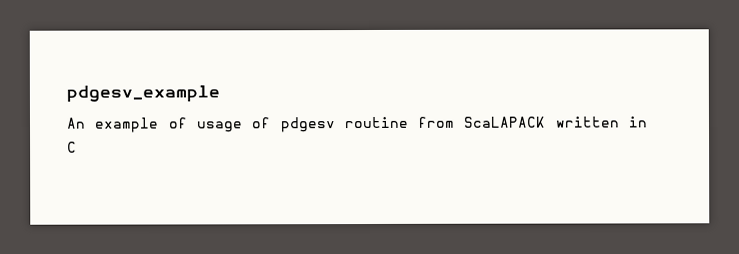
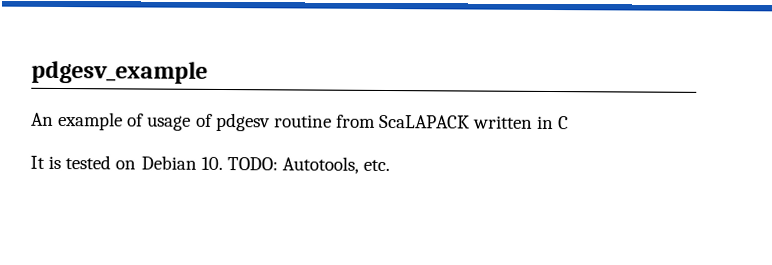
+ It is tested on Debian 10. TODO: Autotools, etc.

